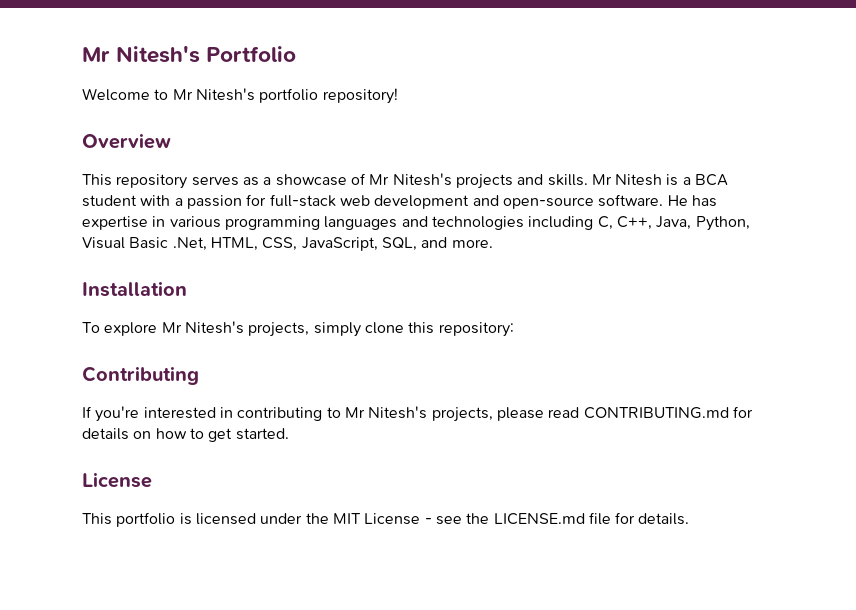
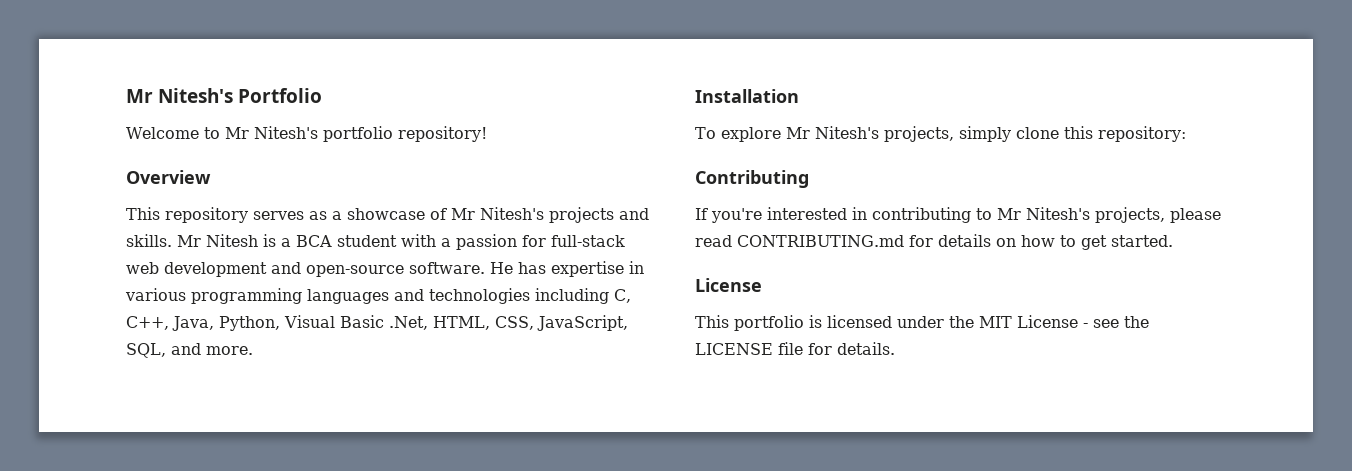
- This portfolio is licensed under the MIT License - see the LICENSE.md file for details.
+ This portfolio is licensed under the MIT License - see the LICENSE file for details.

